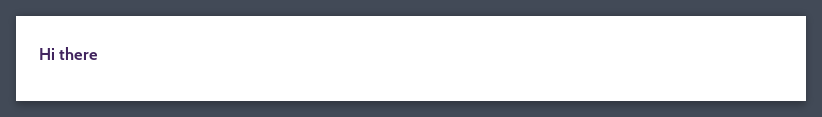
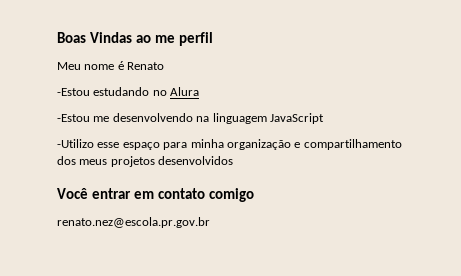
- Hi there
+ Boas Vindas ao me perfil
+ Meu nome é Renato
+ -Estou estudando no Alura
+ -Estou me desenvolvendo na linguagem JavaScript
+ -Utilizo esse espaço para minha organização e compartilhamento dos meus projetos desenvolvidos
+ Você entrar em contato comigo
+ renato.nez@escola.pr.gov.br

